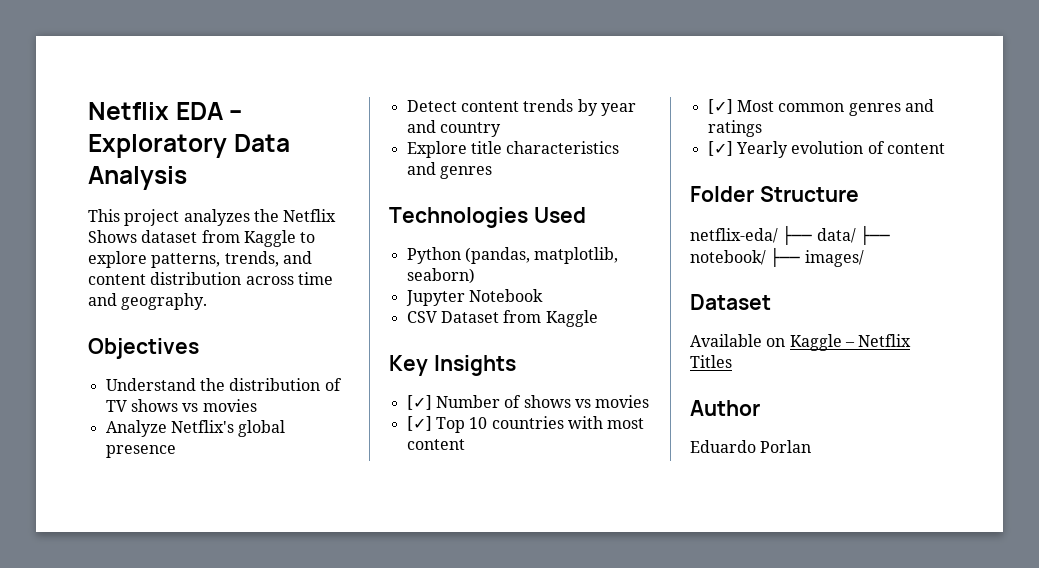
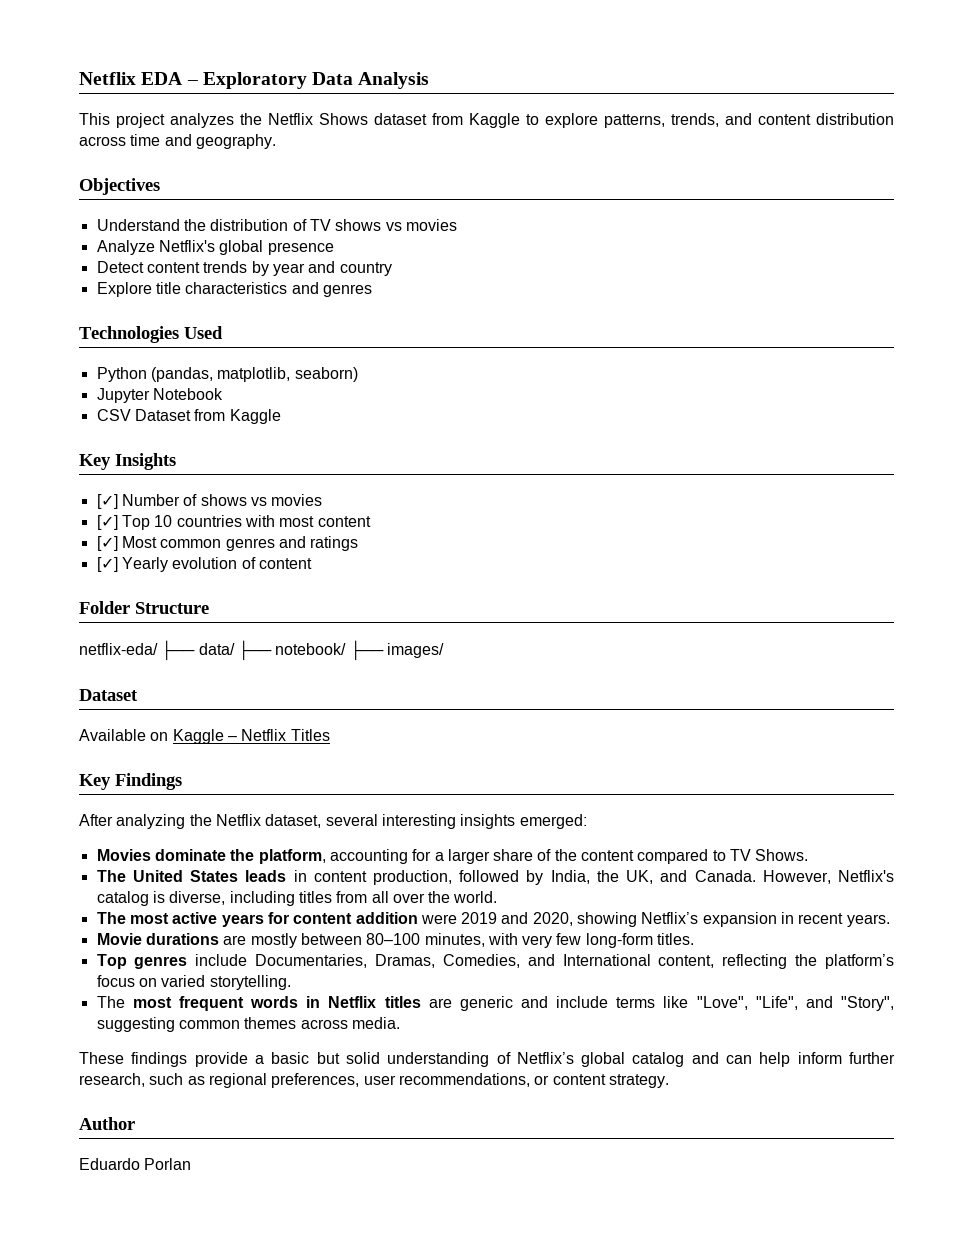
+ Key Findings
+ After analyzing the Netflix dataset, several interesting insights emerged:
+ Movies dominate the platform, accounting for a larger share of the content compared to TV Shows.
+ The United States leads in content production, followed by India, the UK, and Canada. However, Netflix's catalog is diverse, including titles from all over the world.
+ The most active years for content addition were 2019 and 2020, showing Netflix’s expansion in recent years.
+ Movie durations are mostly between 80–100 minutes, with very few long-form titles.
+ Top genres include Documentaries, Dramas, Comedies, and International content, reflecting the platform’s focus on varied storytelling.
+ The most frequent words in Netflix titles are generic and include terms like "Love", "Life", and "Story", suggesting common themes across media.
+ These findings provide a basic but solid understanding of Netflix’s global catalog and can help inform further research, such as regional preferences, user recommendations, or content strategy.

